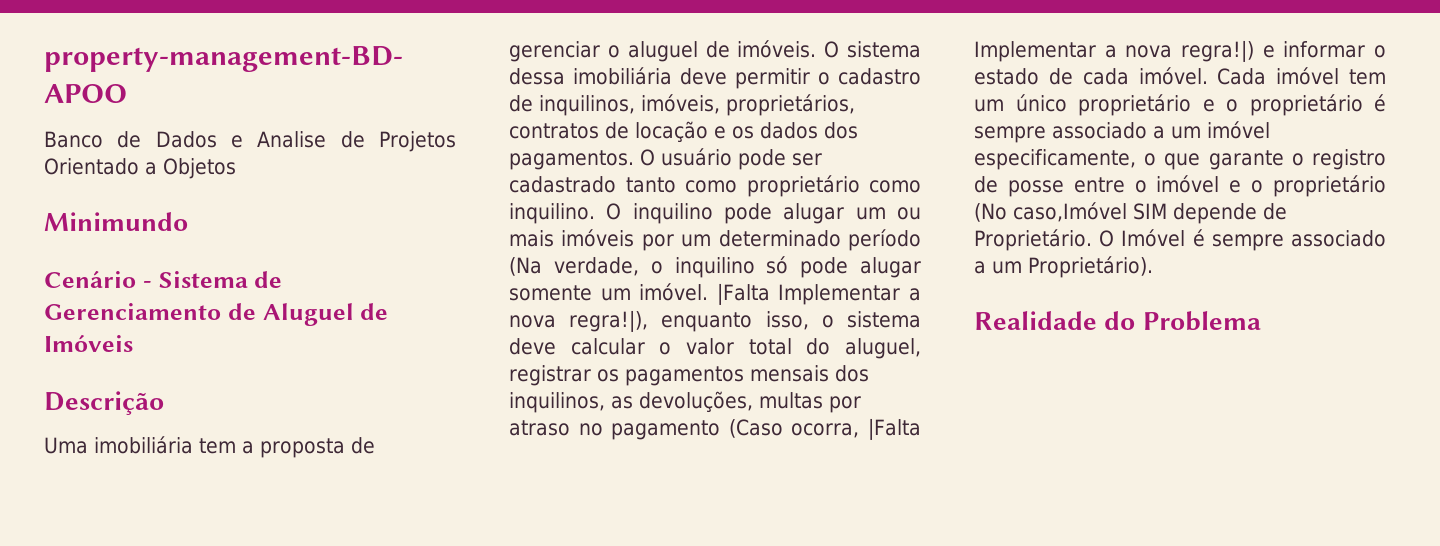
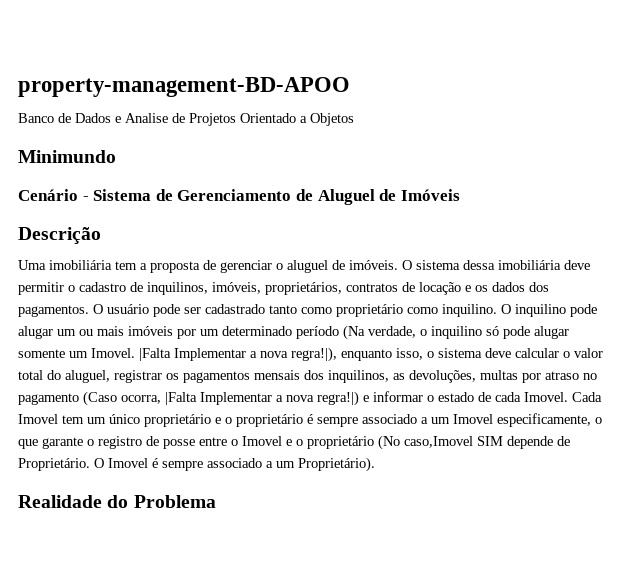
- O inquilino pode alugar um ou mais imóveis por um determinado período (Na verdade, o inquilino só pode alugar somente um imóvel.
+ O inquilino pode alugar um ou mais imóveis por um determinado período (Na verdade, o inquilino só pode alugar somente um Imovel.
- |Falta Implementar a nova regra!|), enquanto isso, o sistema deve calcular o valor total do aluguel, registrar os pagamentos mensais dos inquilinos, as devoluções, multas por atraso no pagamento (Caso ocorra, |Falta Implementar a nova regra!|) e informar o estado de cada imóvel. Cada imóvel tem um único proprietário e o proprietário é sempre associado a um imóvel especificamente, o que garante o registro de posse entre o imóvel e o proprietário (No caso,Imóvel SIM depende de Proprietário.
+ |Falta Implementar a nova regra!|), enquanto isso, o sistema deve calcular o valor total do aluguel, registrar os pagamentos mensais dos inquilinos, as devoluções, multas por atraso no pagamento (Caso ocorra, |Falta Implementar a nova regra!|) e informar o estado de cada Imovel. Cada Imovel tem um único proprietário e o proprietário é sempre associado a um Imovel especificamente, o que garante o registro de posse entre o Imovel e o proprietário (No caso,Imovel SIM depende de Proprietário.
- O Imóvel é sempre associado a um Proprietário).
+ O Imovel é sempre associado a um Proprietário).

